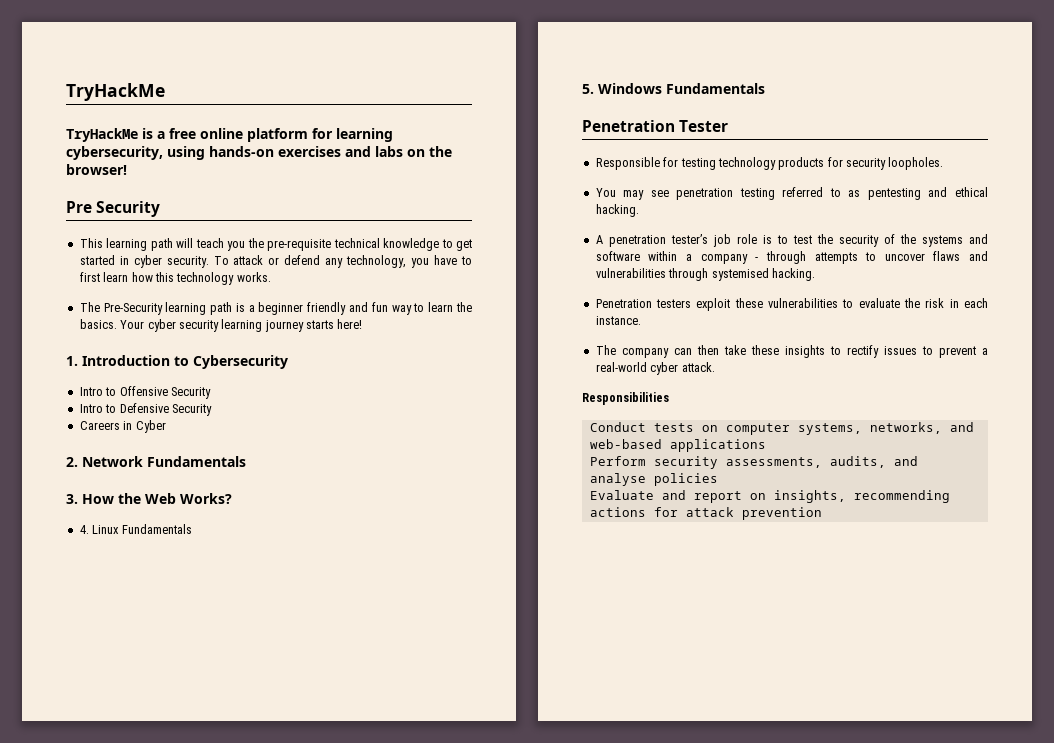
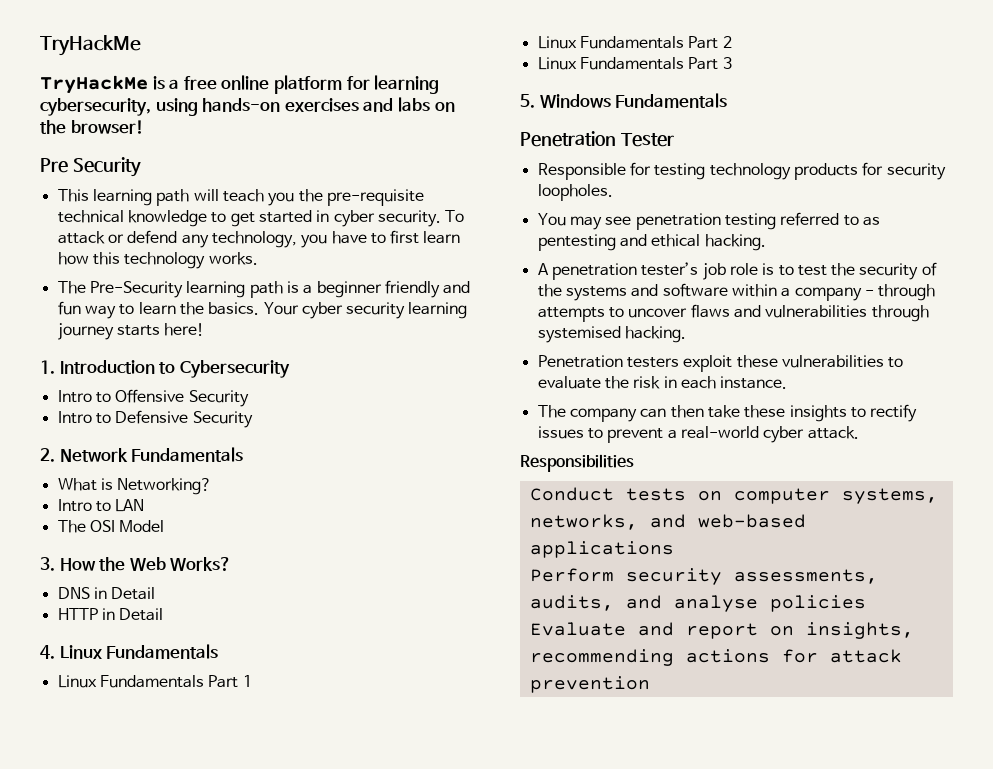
- Careers in Cyber
+ What is Networking?
+ Intro to LAN
+ The OSI Model
+ DNS in Detail
+ HTTP in Detail
  4. Linux Fundamentals
+ Linux Fundamentals Part 1
+ Linux Fundamentals Part 2
+ Linux Fundamentals Part 3

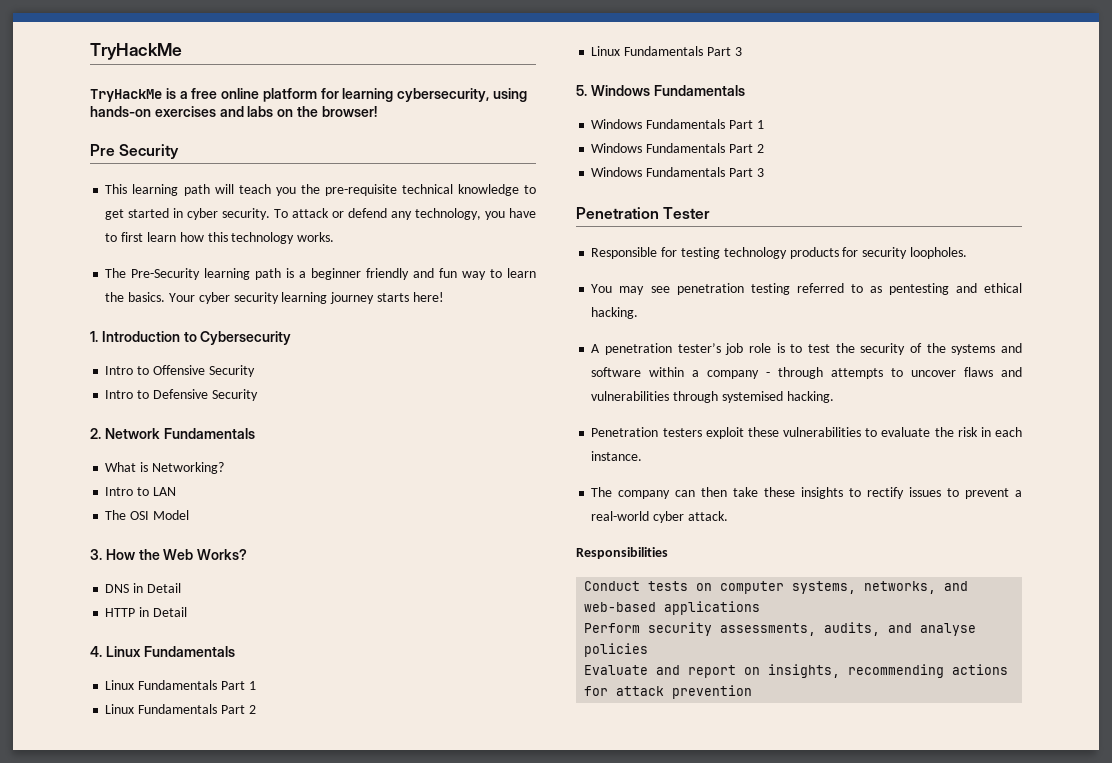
+ Windows Fundamentals Part 1
+ Windows Fundamentals Part 2
+ Windows Fundamentals Part 3

